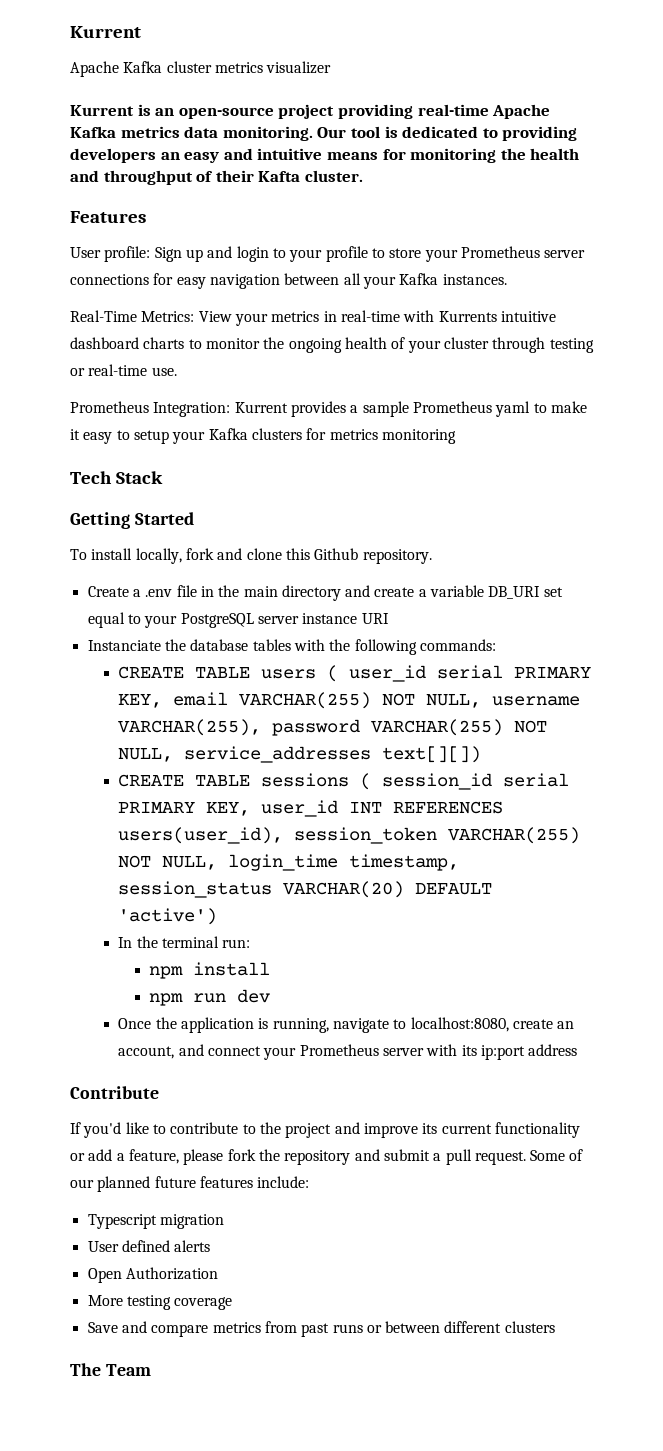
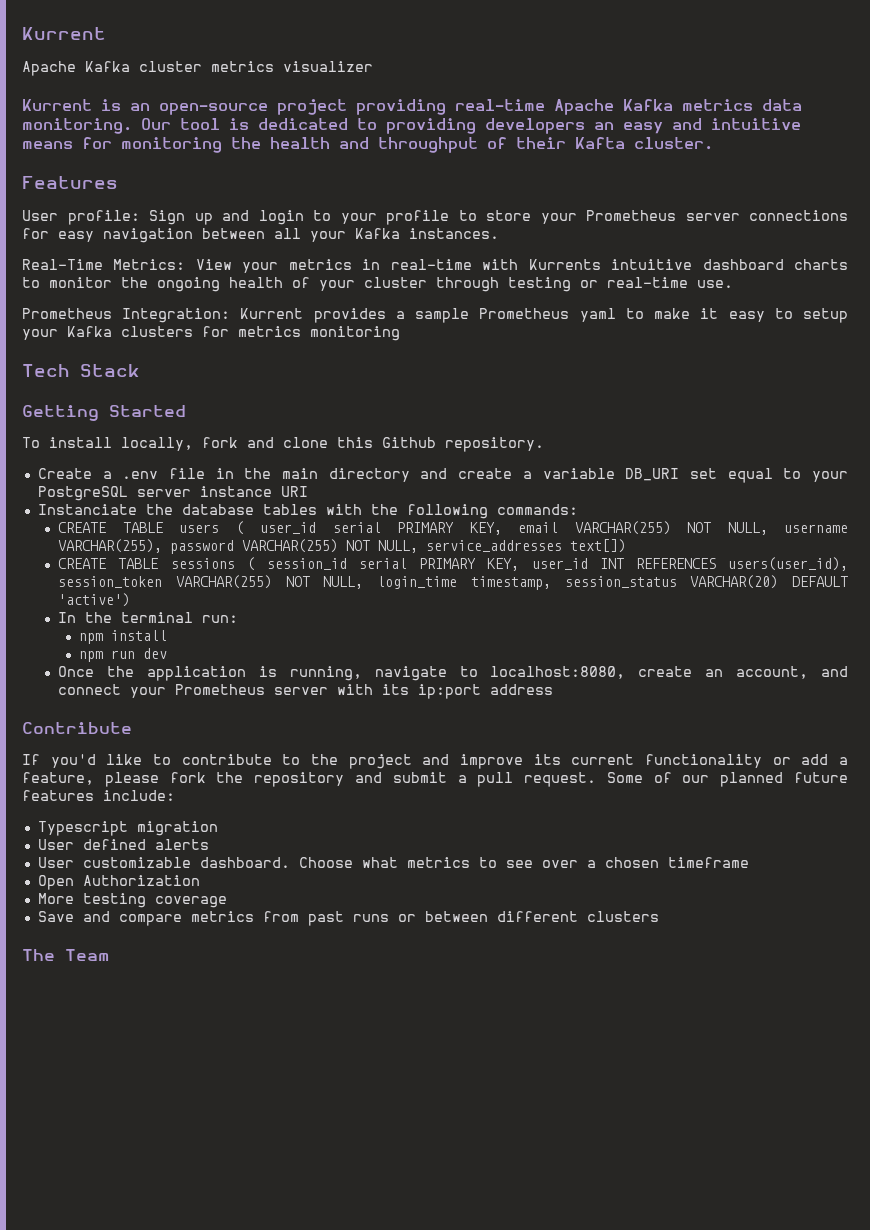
- CREATE TABLE users ( user_id serial PRIMARY KEY, email VARCHAR(255) NOT NULL, username VARCHAR(255), password VARCHAR(255) NOT NULL, service_addresses text[][])
+ CREATE TABLE users ( user_id serial PRIMARY KEY, email VARCHAR(255) NOT NULL, username VARCHAR(255), password VARCHAR(255) NOT NULL, service_addresses text[])
+ User customizable dashboard. Choose what metrics to see over a chosen timeframe

